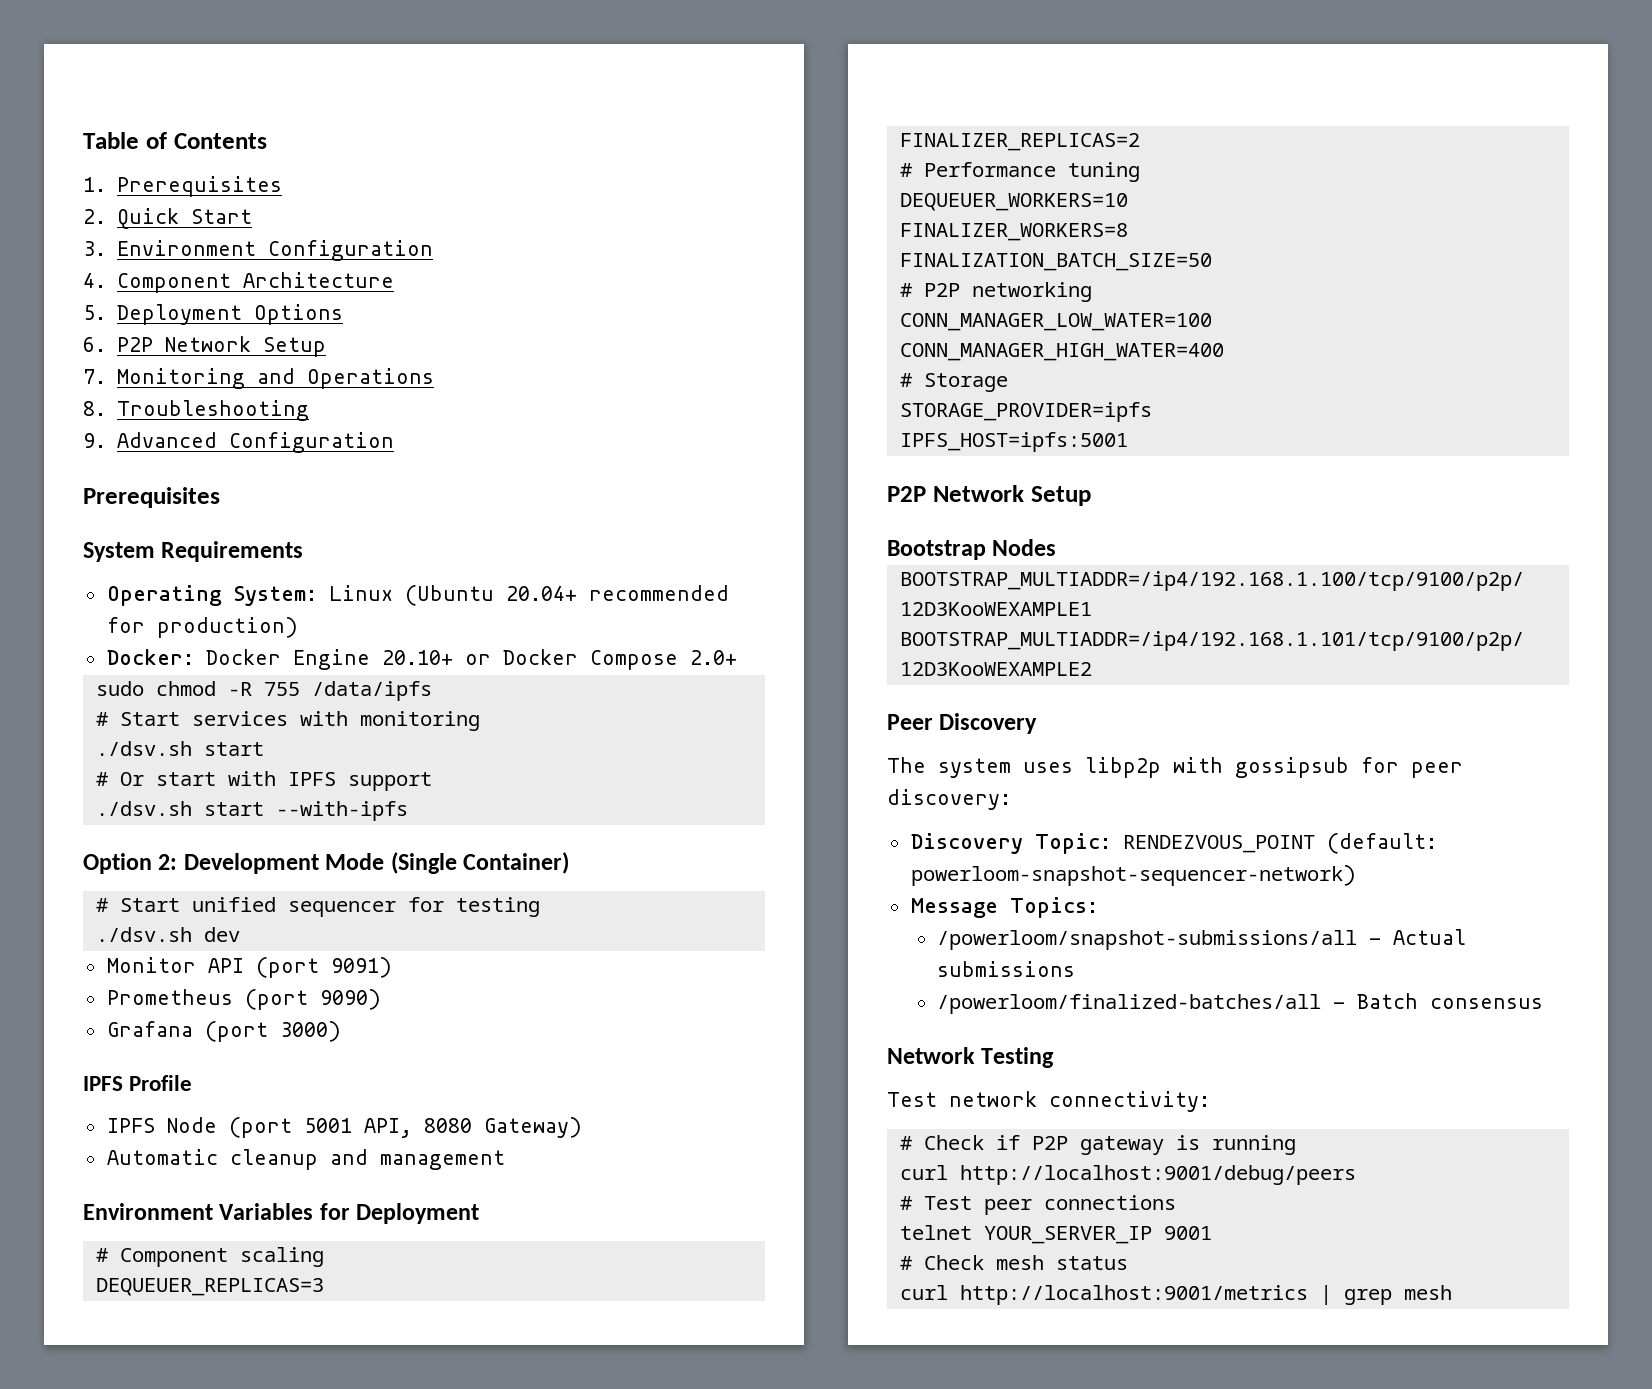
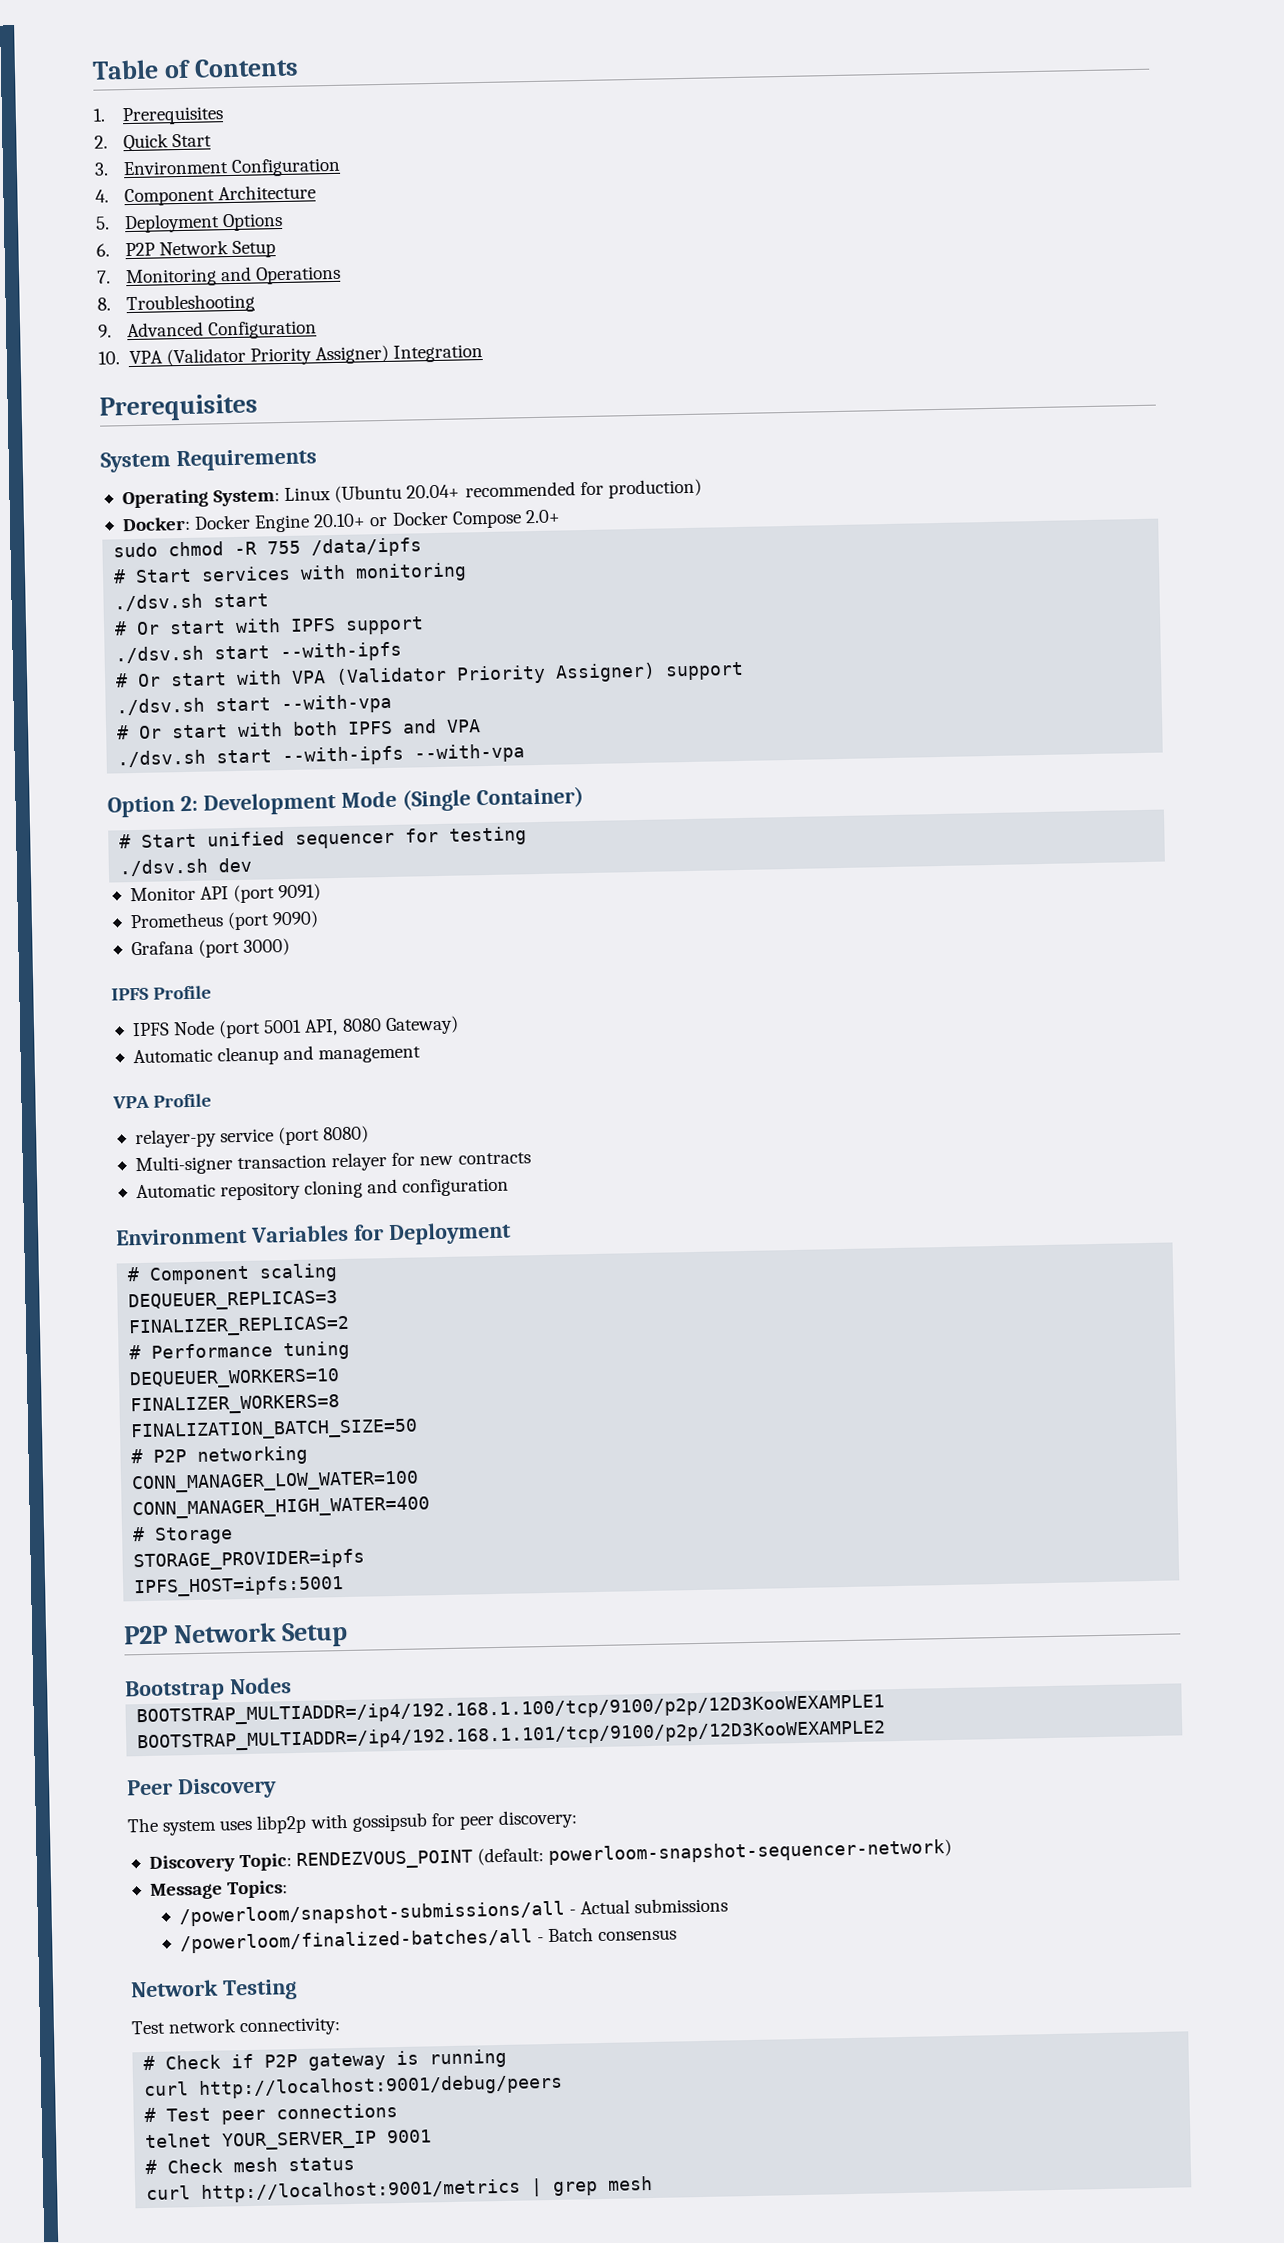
+ 10. VPA (Validator Priority Assigner) Integration
+ # Or start with VPA (Validator Priority Assigner) support
+ ./dsv.sh start --with-vpa
+ # Or start with both IPFS and VPA
+ ./dsv.sh start --with-ipfs --with-vpa
+ VPA Profile
+ relayer-py service (port 8080)
+ Multi-signer transaction relayer for new contracts
+ Automatic repository cloning and configuration

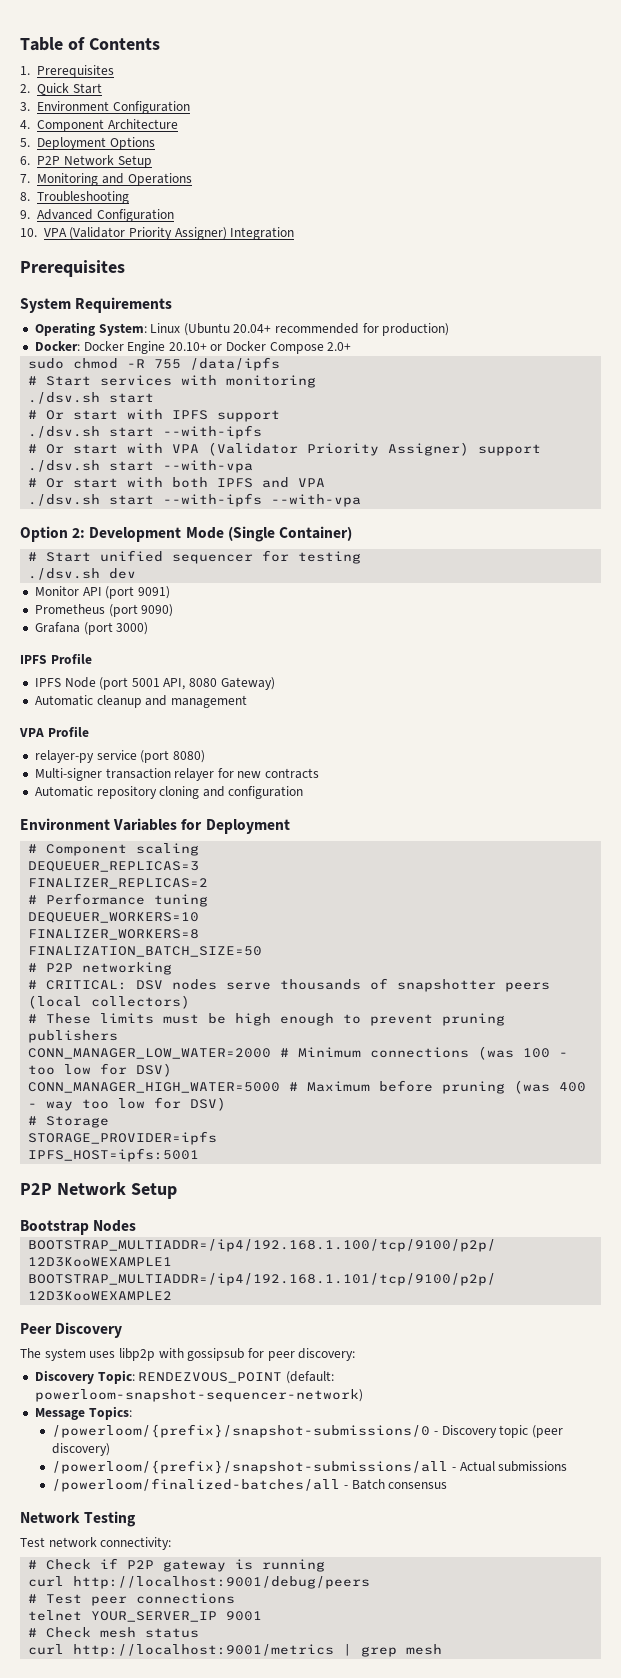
- CONN_MANAGER_LOW_WATER=100
- CONN_MANAGER_HIGH_WATER=400
+ # CRITICAL: DSV nodes serve thousands of snapshotter peers (local collectors)
+ # These limits must be high enough to prevent pruning publishers
+ CONN_MANAGER_LOW_WATER=2000 # Minimum connections (was 100 - too low for DSV)
+ CONN_MANAGER_HIGH_WATER=5000 # Maximum before pruning (was 400 - way too low for DSV)
- /powerloom/snapshot-submissions/all - Actual submissions
+ /powerloom/{prefix}/snapshot-submissions/0 - Discovery topic (peer discovery)
+ /powerloom/{prefix}/snapshot-submissions/all - Actual submissions

